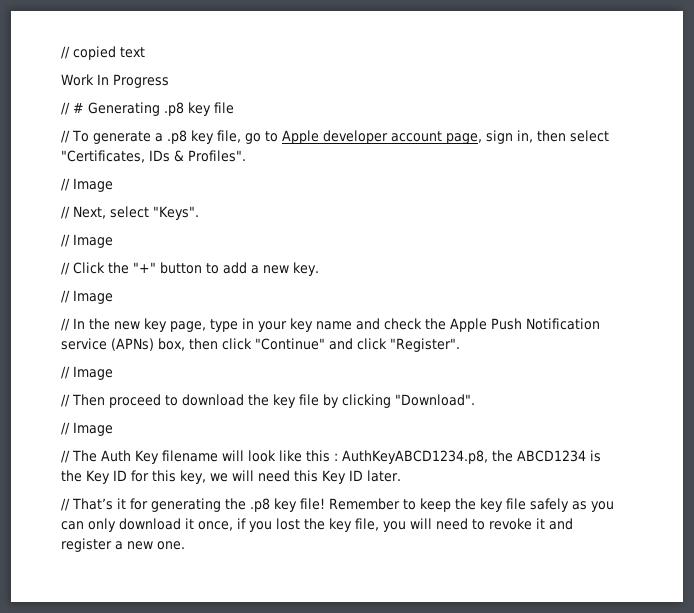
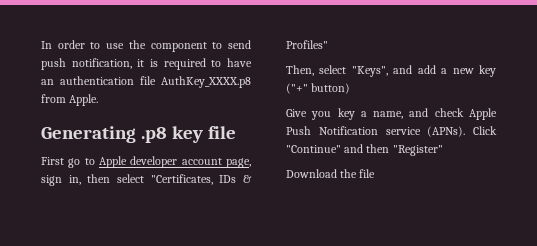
- // copied text
- Work In Progress
- // # Generating .p8 key file
- // To generate a .p8 key file, go to Apple developer account page, sign in, then select "Certificates, IDs & Profiles".
- // Image
- // Next, select "Keys".
- // Image
- // Click the "+" button to add a new key.
- // Image
- // In the new key page, type in your key name and check the Apple Push Notification service (APNs) box, then click "Continue" and click "Register".
- // Image
- // Then proceed to download the key file by clicking "Download".
- // Image
- // The Auth Key filename will look like this : AuthKeyABCD1234.p8, the ABCD1234 is the Key ID for this key, we will need this Key ID later.
- // That’s it for generating the .p8 key file! Remember to keep the key file safely as you can only download it once, if you lost the key file, you will need to revoke it and register a new one.
+ In order to use the component to send push notification, it is required to have an authentication file AuthKey_XXXX.p8 from Apple.
+ Generating .p8 key file
+ First go to Apple developer account page, sign in, then select "Certificates, IDs & Profiles"
+ Then, select "Keys", and add a new key ("+" button)
+ Give you key a name, and check Apple Push Notification service (APNs). Click "Continue" and then "Register"
+ Download the file

